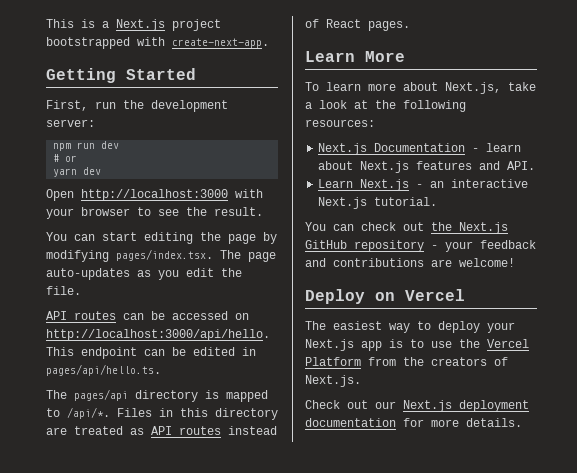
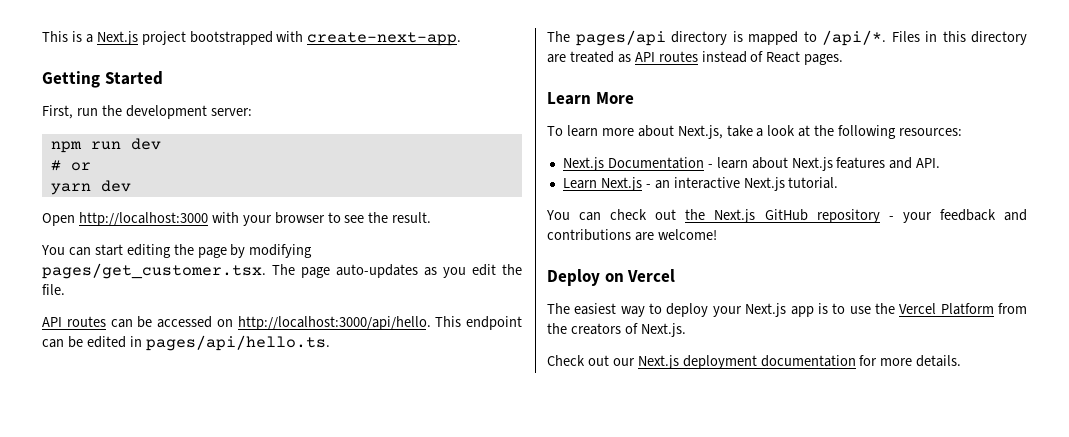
- You can start editing the page by modifying pages/index.tsx. The page auto-updates as you edit the file.
+ You can start editing the page by modifying pages/get_customer.tsx. The page auto-updates as you edit the file.

